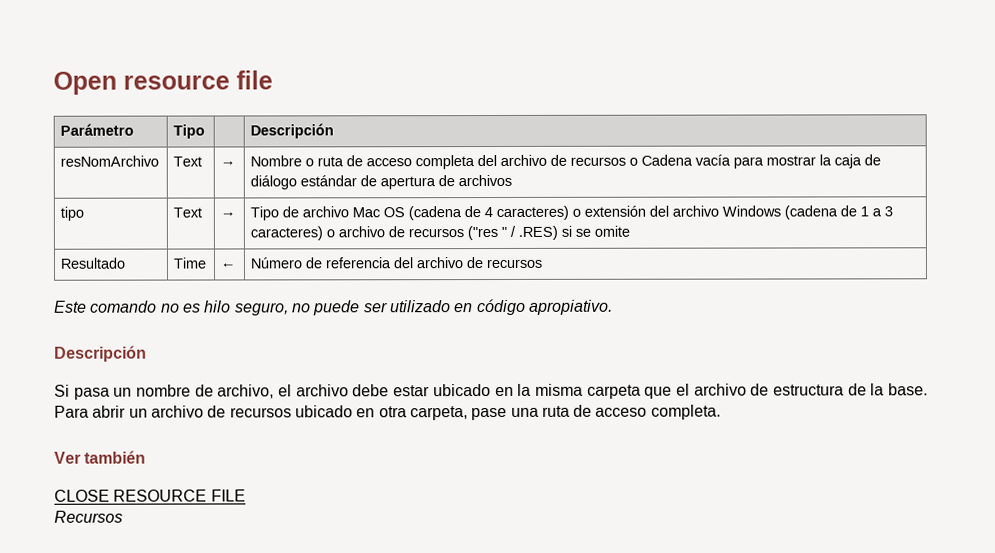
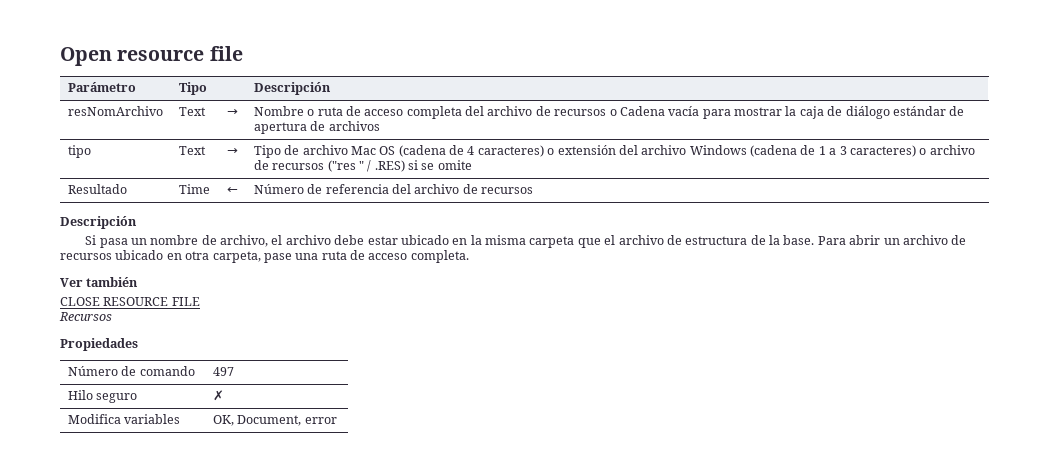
- Este comando no es hilo seguro, no puede ser utilizado en código apropiativo.
+ Propiedades
+ Número de comando | 497
+ Hilo seguro | ✗
+ Modifica variables | OK, Document, error

